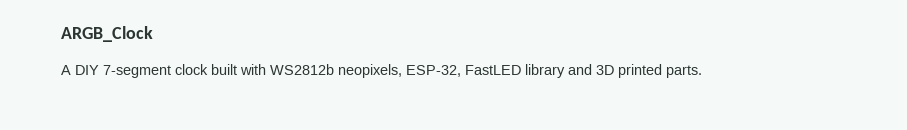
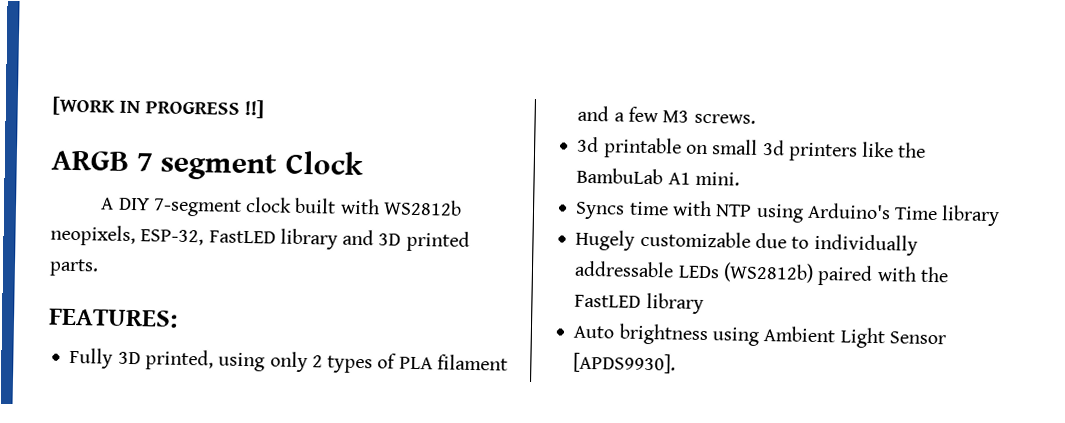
- ARGB_Clock
+ [WORK IN PROGRESS !!]
+ ARGB 7 segment Clock
+ FEATURES:
+ Fully 3D printed, using only 2 types of PLA filament and a few M3 screws.
+ 3d printable on small 3d printers like the BambuLab A1 mini.
+ Syncs time with NTP using Arduino's Time library
+ Hugely customizable due to individually addressable LEDs (WS2812b) paired with the FastLED library
+ Auto brightness using Ambient Light Sensor [APDS9930].

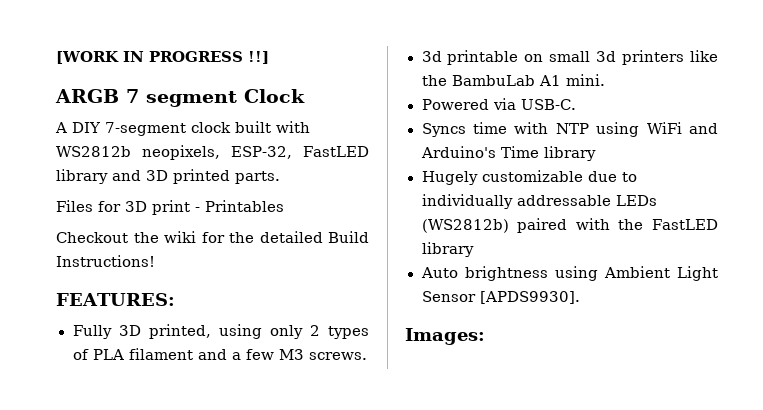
+ Files for 3D print - Printables
+ Checkout the wiki for the detailed Build Instructions!
+ Powered via USB-C.
- Syncs time with NTP using Arduino's Time library
+ Syncs time with NTP using WiFi and Arduino's Time library
+ Images:

